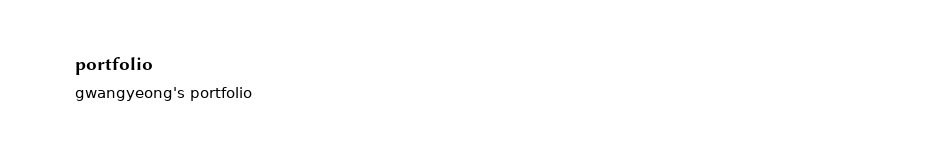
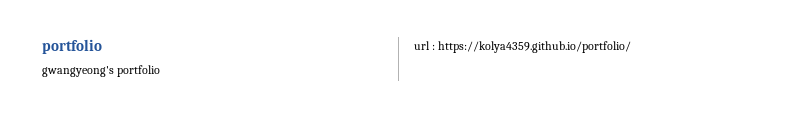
+ url : https://kolya4359.github.io/portfolio/

